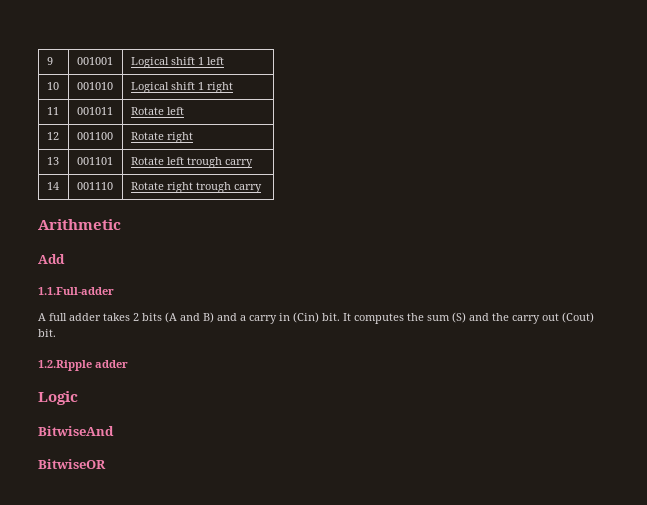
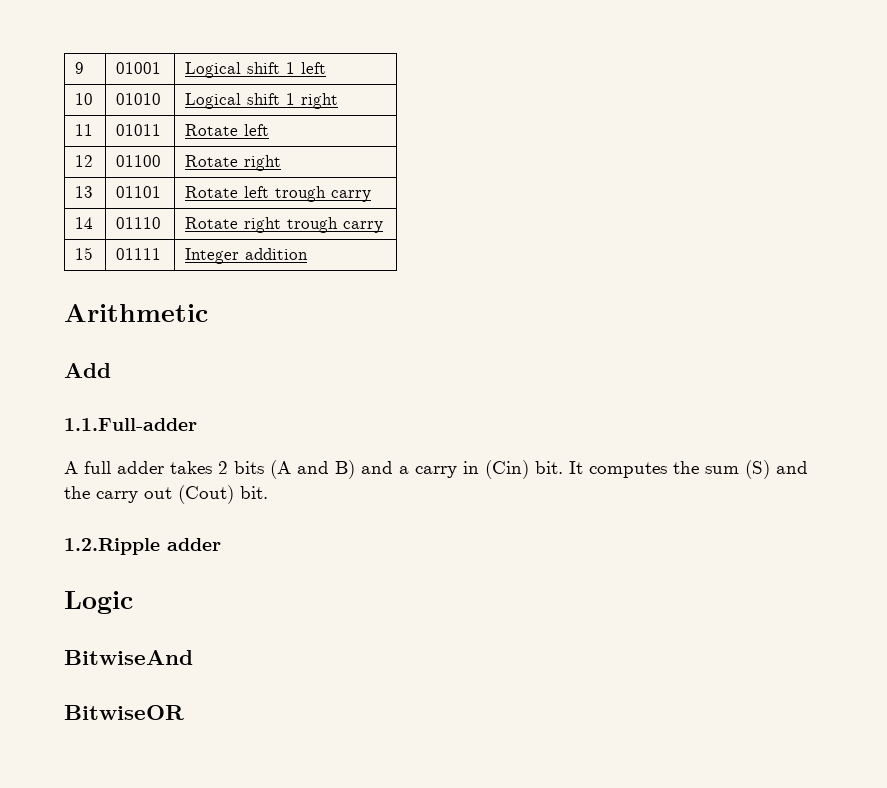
- 9 | 001001 | Logical shift 1 left
+ 9 | 01001 | Logical shift 1 left
- 10 | 001010 | Logical shift 1 right
+ 10 | 01010 | Logical shift 1 right
- 11 | 001011 | Rotate left
+ 11 | 01011 | Rotate left
- 12 | 001100 | Rotate right
+ 12 | 01100 | Rotate right
- 13 | 001101 | Rotate left trough carry
+ 13 | 01101 | Rotate left trough carry
- 14 | 001110 | Rotate right trough carry
+ 14 | 01110 | Rotate right trough carry
+ 15 | 01111 | Integer addition

